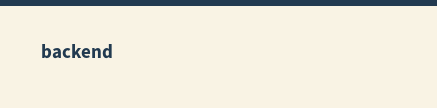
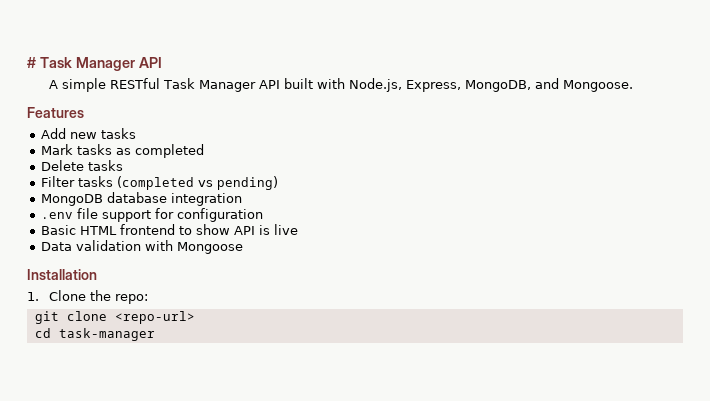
- backend
+ # Task Manager API
+ A simple RESTful Task Manager API built with Node.js, Express, MongoDB, and Mongoose.
+ Features
+ Add new tasks
+ Mark tasks as completed
+ Delete tasks
+ Filter tasks (completed vs pending)
+ MongoDB database integration
+ .env file support for configuration
+ Basic HTML frontend to show API is live
+ Data validation with Mongoose
+ Installation
+ 1. Clone the repo:
+ git clone <repo-url>
+ cd task-manager

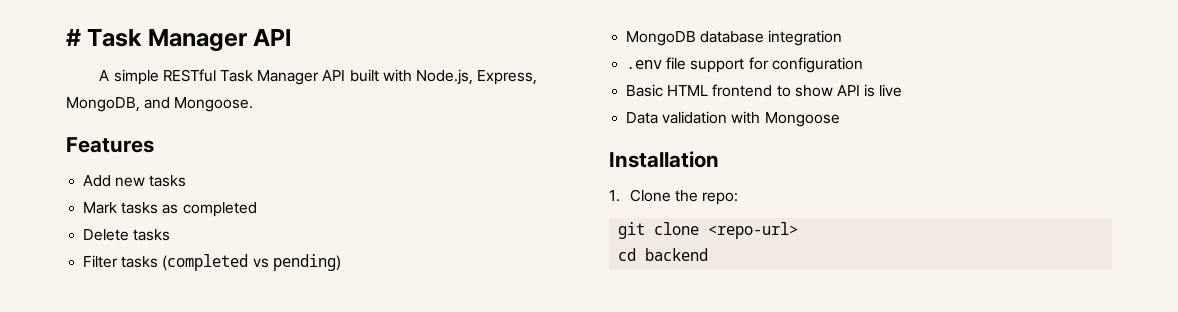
- cd task-manager
+ cd backend

